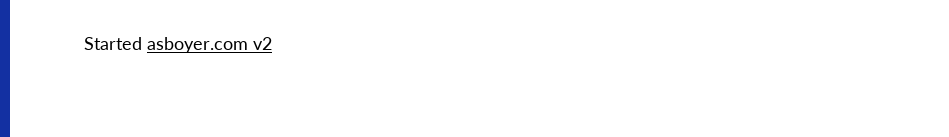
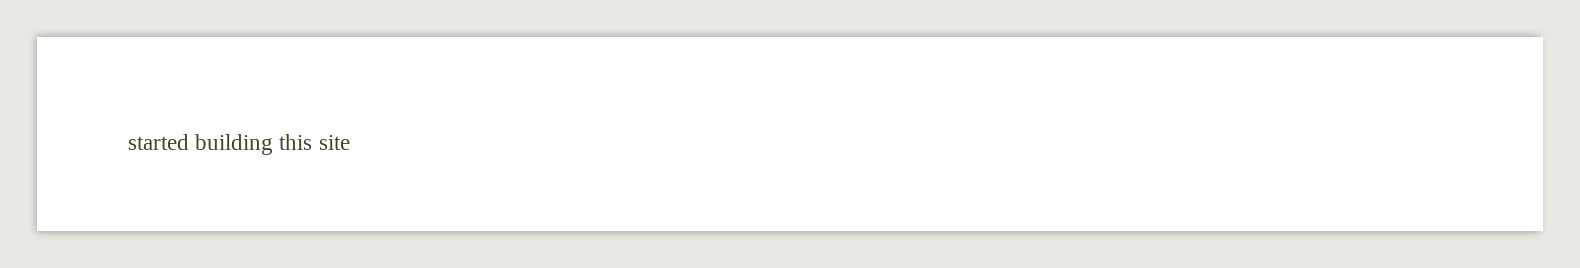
- Started asboyer.com v2
+ started building this site

